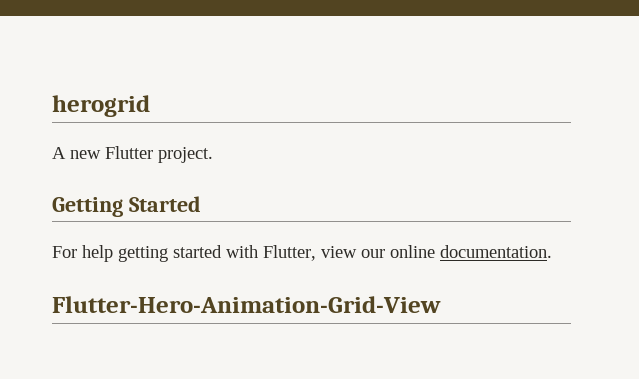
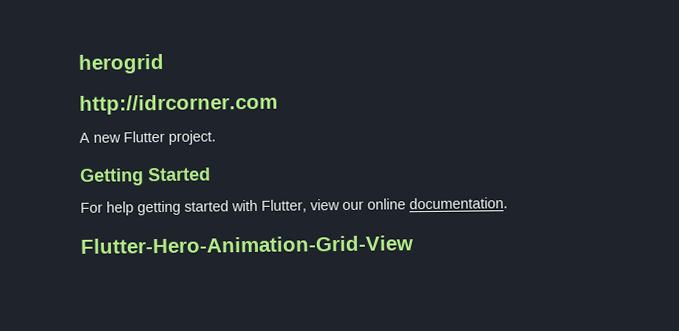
+ http://idrcorner.com

